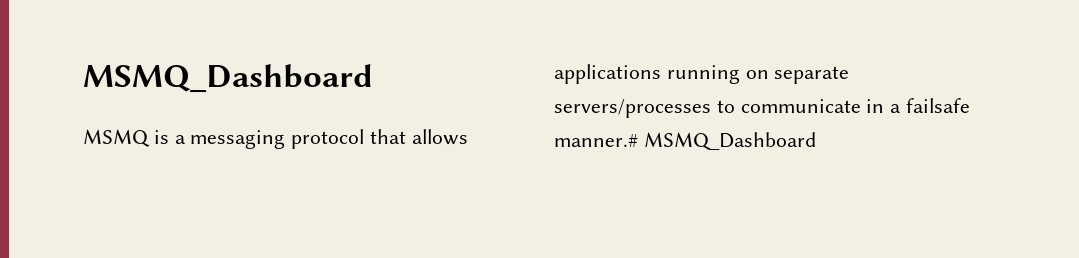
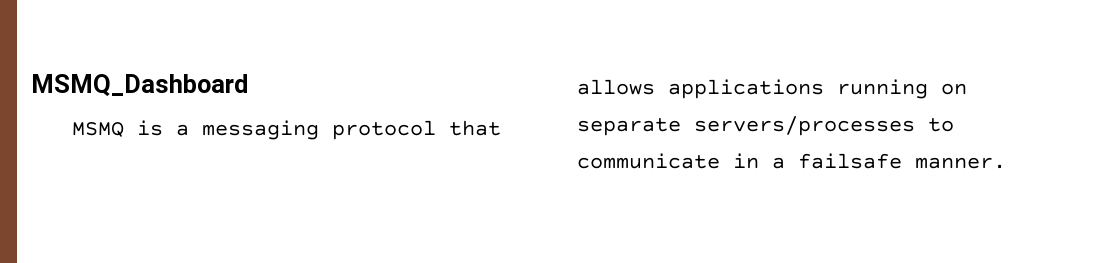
- MSMQ is a messaging protocol that allows applications running on separate servers/processes to communicate in a failsafe manner.# MSMQ_Dashboard
+ MSMQ is a messaging protocol that allows applications running on separate servers/processes to communicate in a failsafe manner.

